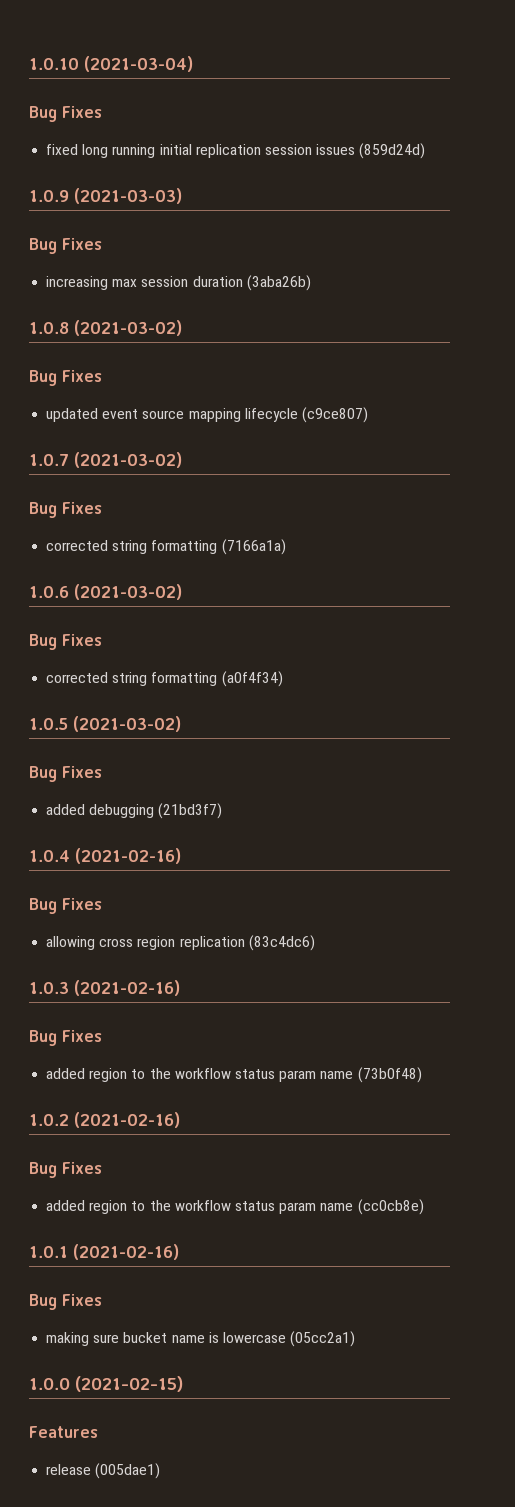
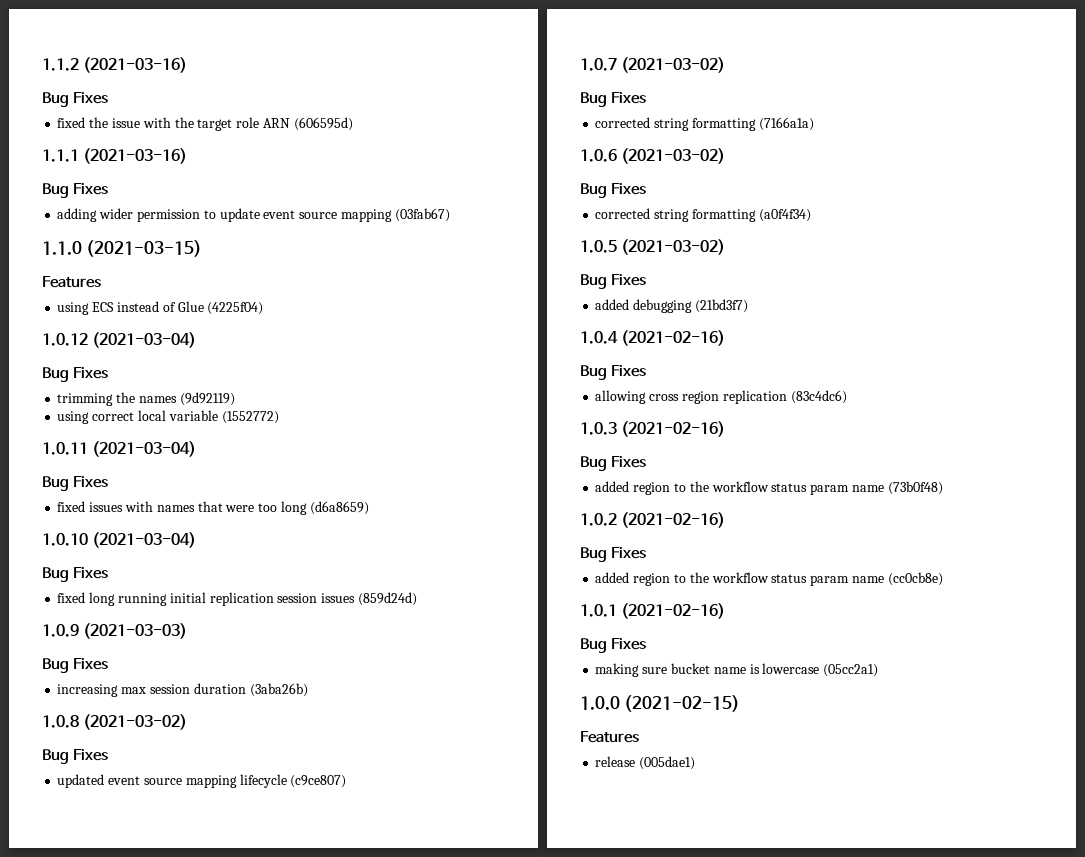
+ 1.1.2 (2021-03-16)
+ Bug Fixes
+ fixed the issue with the target role ARN (606595d)
+ 1.1.1 (2021-03-16)
+ Bug Fixes
+ adding wider permission to update event source mapping (03fab67)
+ 1.1.0 (2021-03-15)
+ Features
+ using ECS instead of Glue (4225f04)
+ 1.0.12 (2021-03-04)
+ Bug Fixes
+ trimming the names (9d92119)
+ using correct local variable (1552772)
+ 1.0.11 (2021-03-04)
+ Bug Fixes
+ fixed issues with names that were too long (d6a8659)

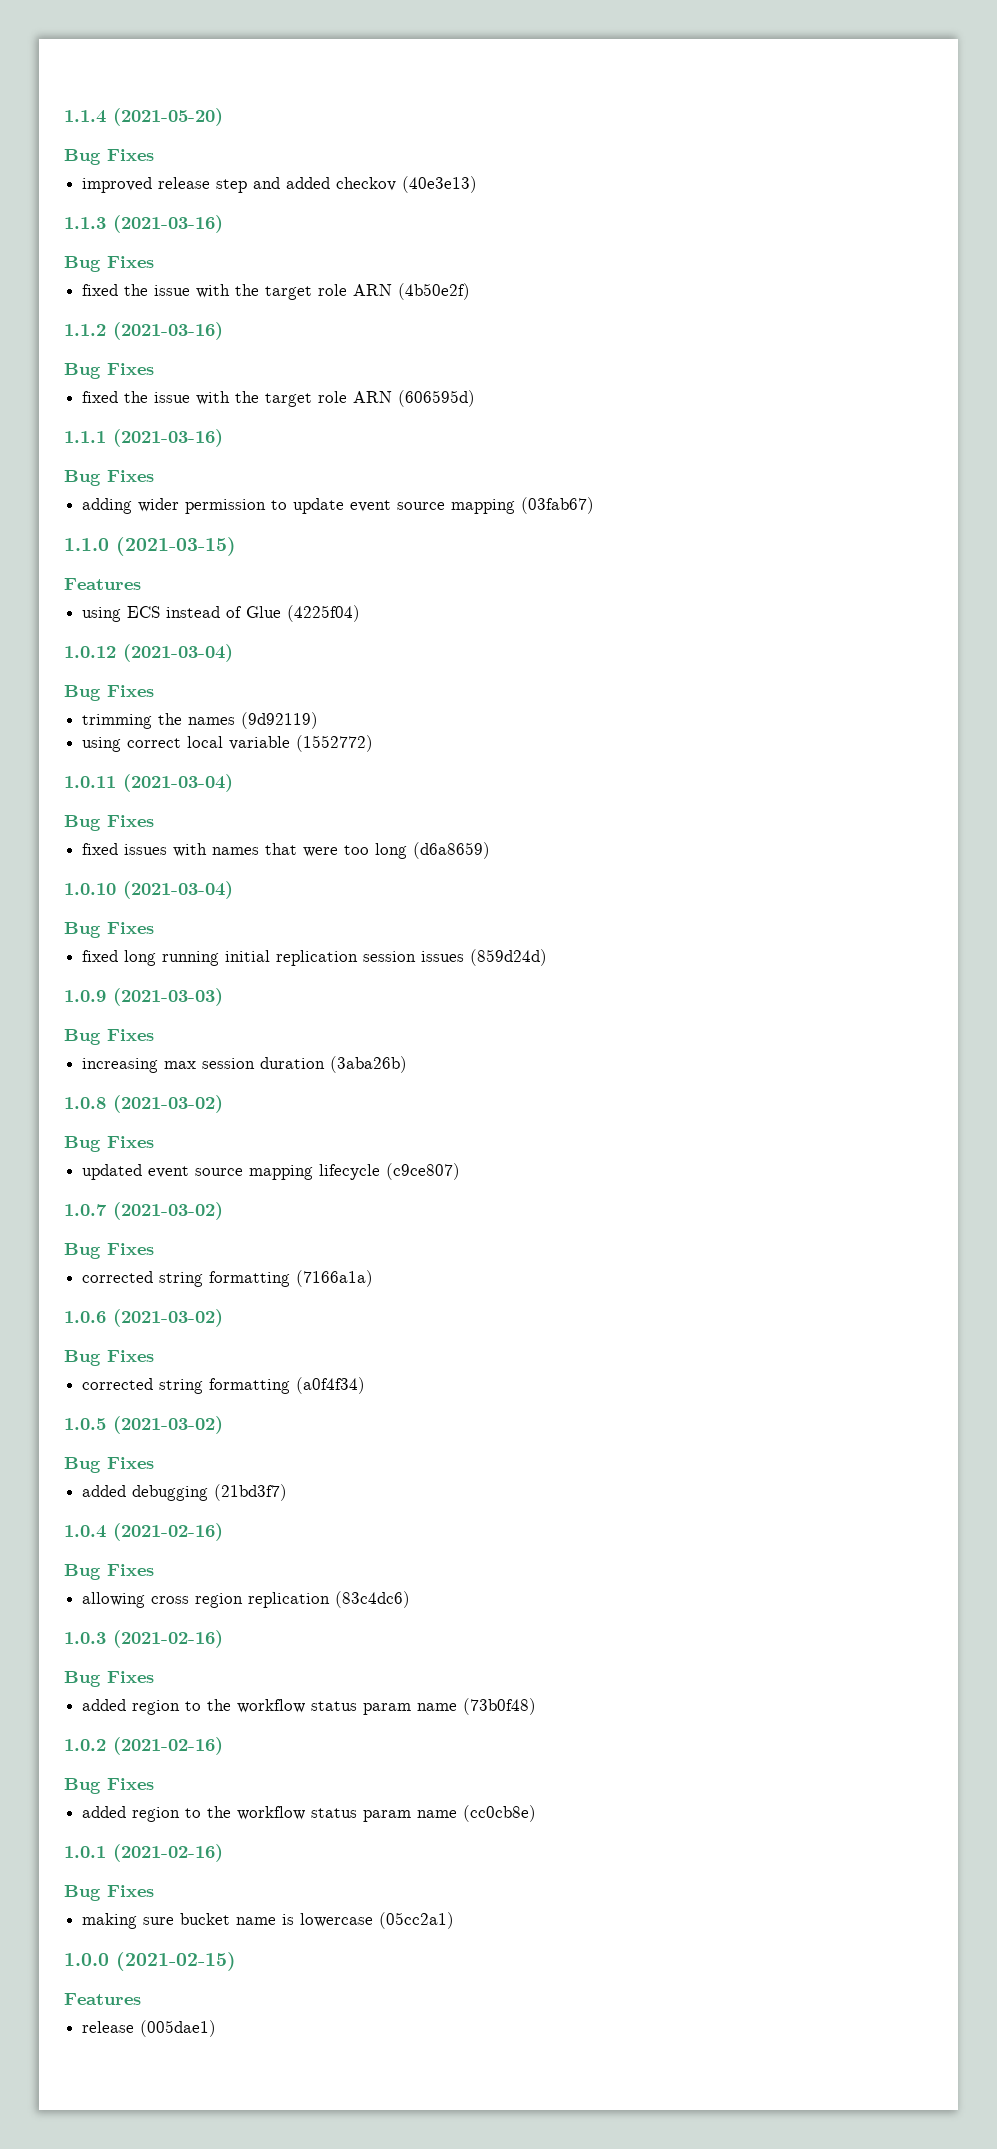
+ 1.1.4 (2021-05-20)
+ Bug Fixes
+ improved release step and added checkov (40e3e13)
+ 1.1.3 (2021-03-16)
+ Bug Fixes
+ fixed the issue with the target role ARN (4b50e2f)

